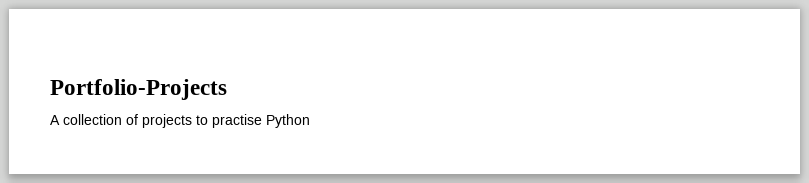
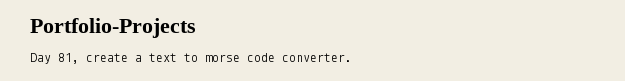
- A collection of projects to practise Python
+ Day 81, create a text to morse code converter.

